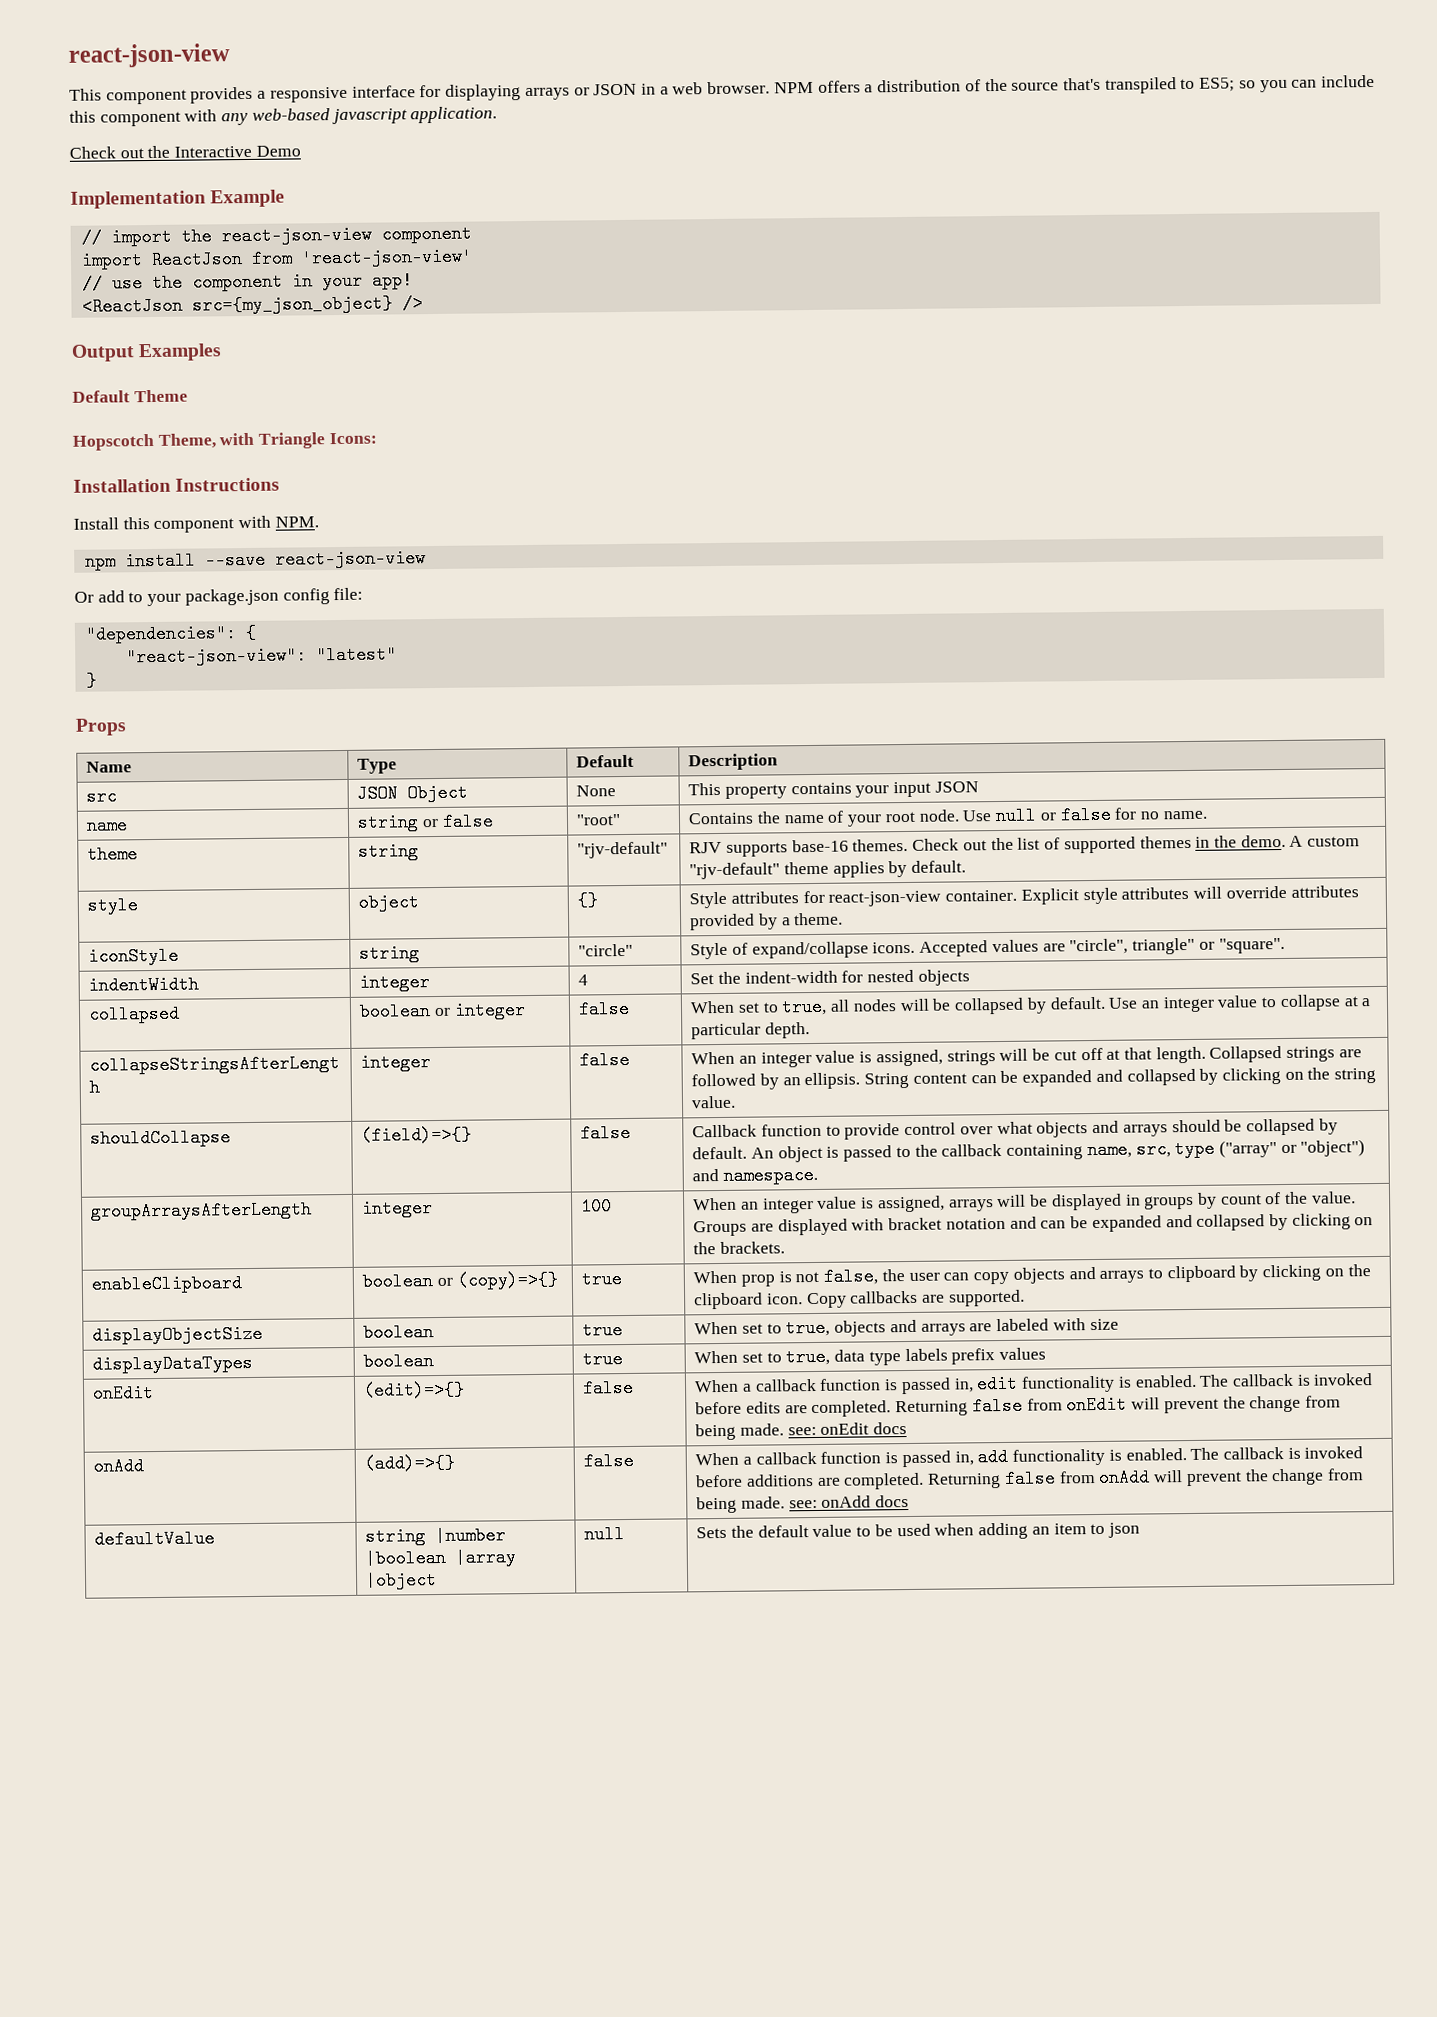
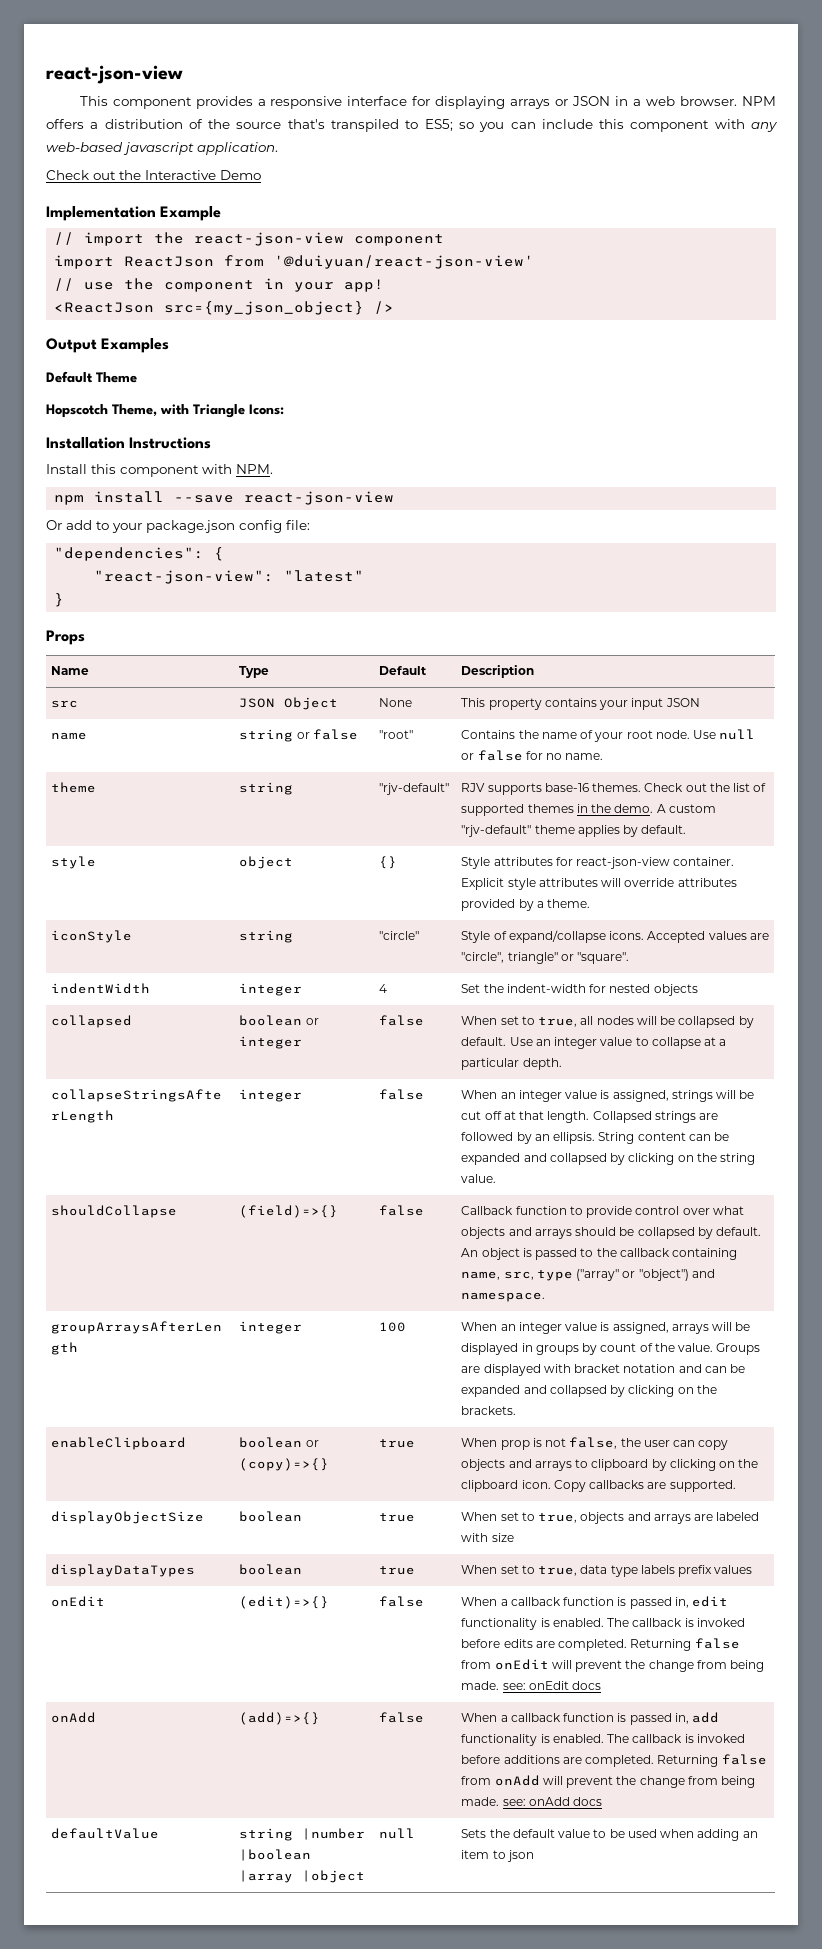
- import ReactJson from 'react-json-view'
+ import ReactJson from '@duiyuan/react-json-view'

